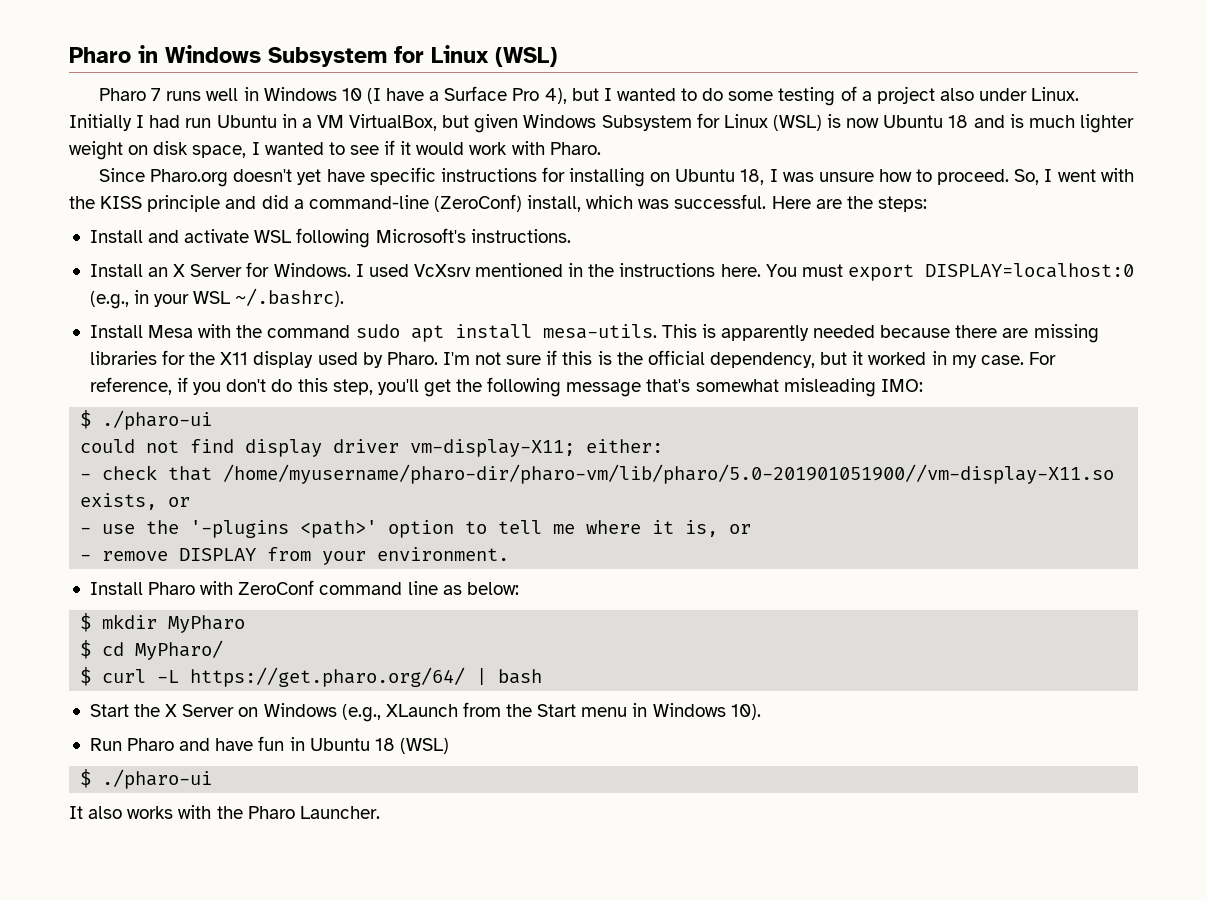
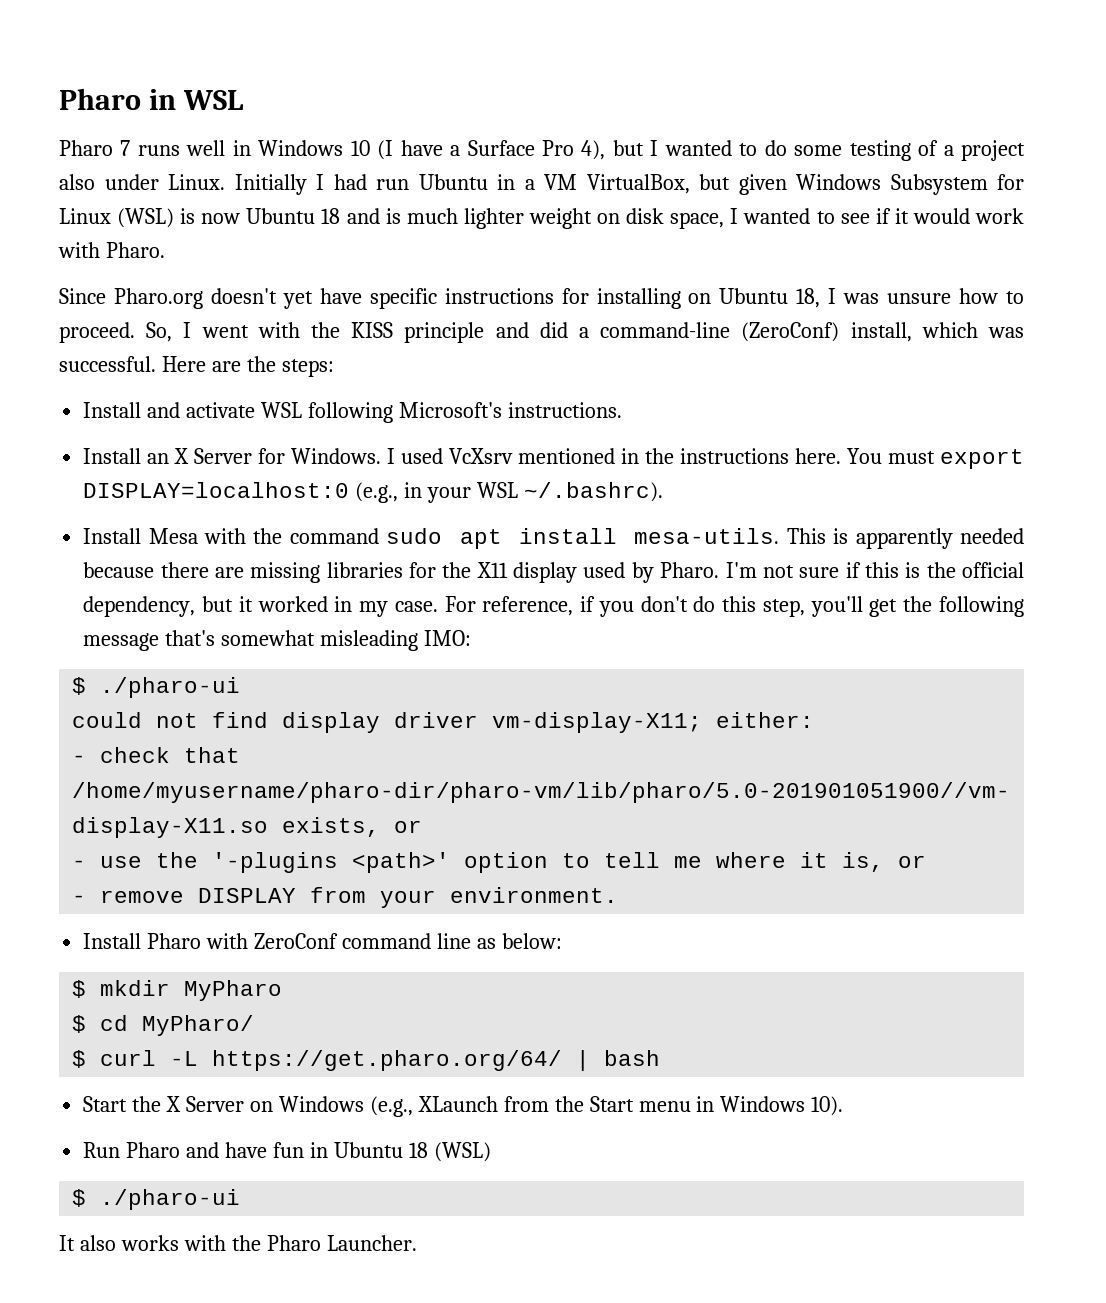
- Pharo in Windows Subsystem for Linux (WSL)
+ Pharo in WSL

